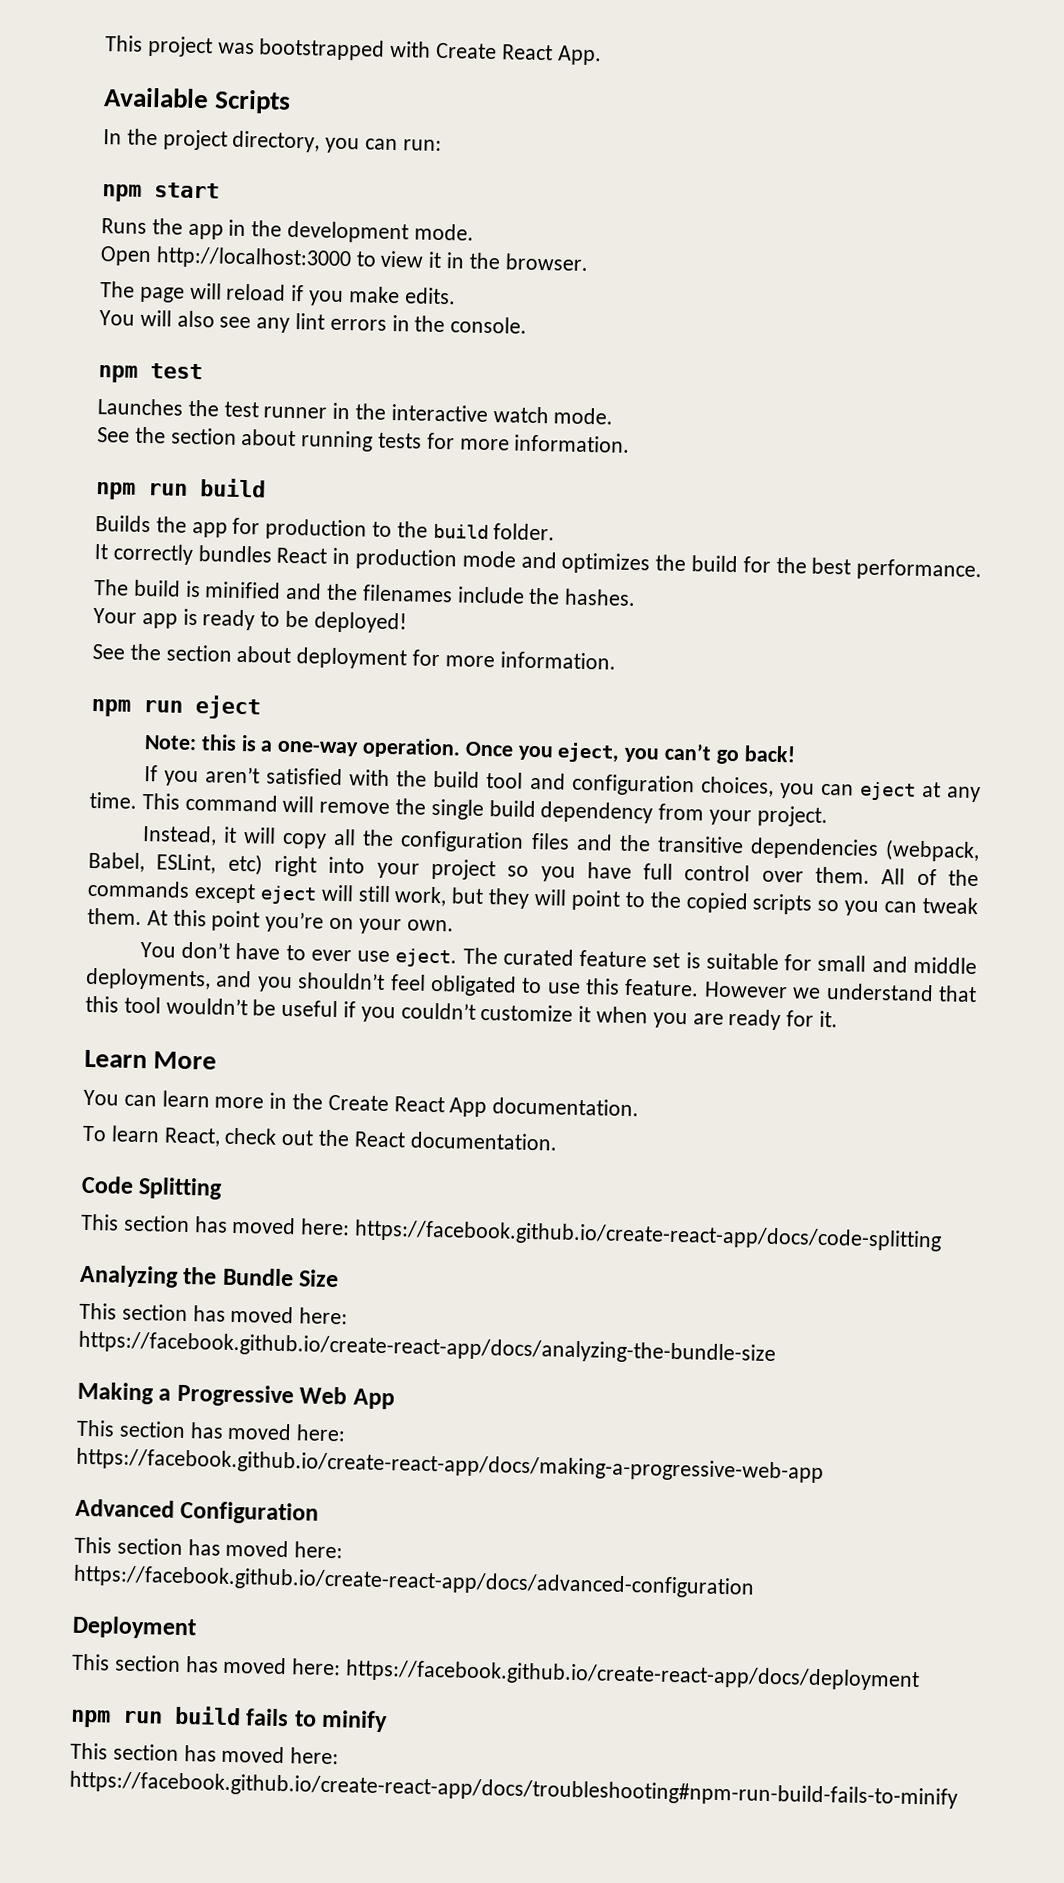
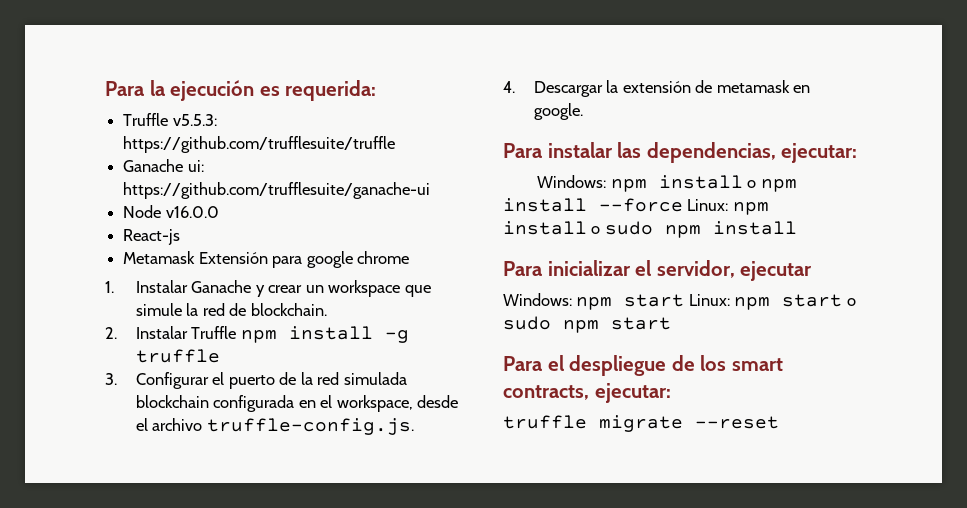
- This project was bootstrapped with Create React App.
- Available Scripts
- In the project directory, you can run:
- npm start
- Runs the app in the development mode.
- Open http://localhost:3000 to view it in the browser.
- The page will reload if you make edits.
- You will also see any lint errors in the console.
- npm test
- Launches the test runner in the interactive watch mode.
- See the section about running tests for more information.
- npm run build
- Builds the app for production to the build folder.
- It correctly bundles React in production mode and optimizes the build for the best performance.
- The build is minified and the filenames include the hashes.
- Your app is ready to be deployed!
- See the section about deployment for more information.
- npm run eject
- Note: this is a one-way operation. Once you eject, you can’t go back!
- If you aren’t satisfied with the build tool and configuration choices, you can eject at any time. This command will remove the single build dependency from your project.
- Instead, it will copy all the configuration files and the transitive dependencies (webpack, Babel, ESLint, etc) right into your project so you have full control over them. All of the commands except eject will still work, but they will point to the copied scripts so you can tweak them. At this point you’re on your own.
- You don’t have to ever use eject. The curated feature set is suitable for small and middle deployments, and you shouldn’t feel obligated to use this feature. However we understand that this tool wouldn’t be useful if you couldn’t customize it when you are ready for it.
- Learn More
- You can learn more in the Create React App documentation.
- To learn React, check out the React documentation.
- Code Splitting
- This section has moved here: https://facebook.github.io/create-react-app/docs/code-splitting
- Analyzing the Bundle Size
- This section has moved here: https://facebook.github.io/create-react-app/docs/analyzing-the-bundle-size
- Making a Progressive Web App
- This section has moved here: https://facebook.github.io/create-react-app/docs/making-a-progressive-web-app
- Advanced Configuration
- This section has moved here: https://facebook.github.io/create-react-app/docs/advanced-configuration
- Deployment
- This section has moved here: https://facebook.github.io/create-react-app/docs/deployment
- npm run build fails to minify
- This section has moved here: https://facebook.github.io/create-react-app/docs/troubleshooting#npm-run-build-fails-to-minify
+ Para la ejecución es requerida:
+ Truffle v5.5.3: https://github.com/trufflesuite/truffle
+ Ganache ui: https://github.com/trufflesuite/ganache-ui
+ Node v16.0.0
+ React-js
+ Metamask Extensión para google chrome
+ 1. Instalar Ganache y crear un workspace que simule la red de blockchain.
+ 2. Instalar Truffle npm install -g truffle
+ 3. Configurar el puerto de la red simulada blockchain configurada en el workspace, desde el archivo truffle-config.js.
+ 4. Descargar la extensión de metamask en google.
+ Para instalar las dependencias, ejecutar:
+ Windows: npm install o npm install --force Linux: npm install o sudo npm install
+ Para inicializar el servidor, ejecutar
+ Windows: npm start Linux: npm start o sudo npm start
+ Para el despliegue de los smart contracts, ejecutar:
+ truffle migrate --reset

